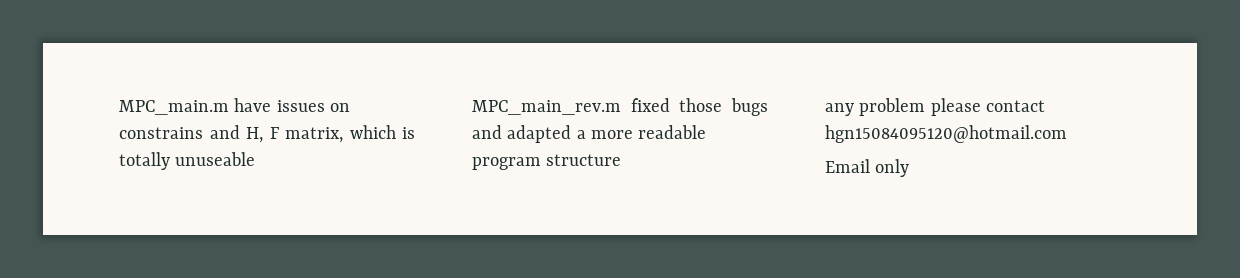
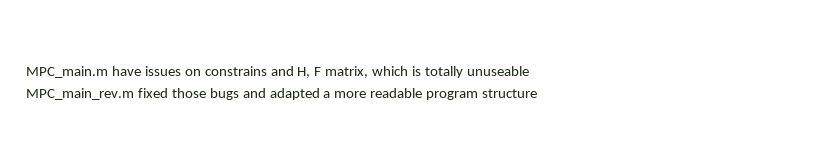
- any problem please contact hgn15084095120@hotmail.com
- Email only

